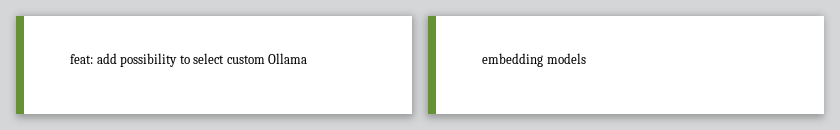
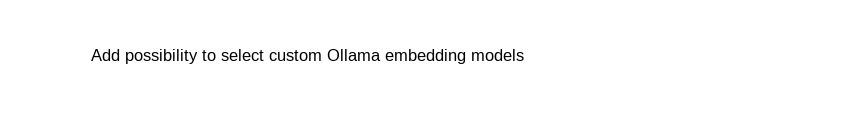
- feat: add possibility to select custom Ollama embedding models
+ Add possibility to select custom Ollama embedding models

